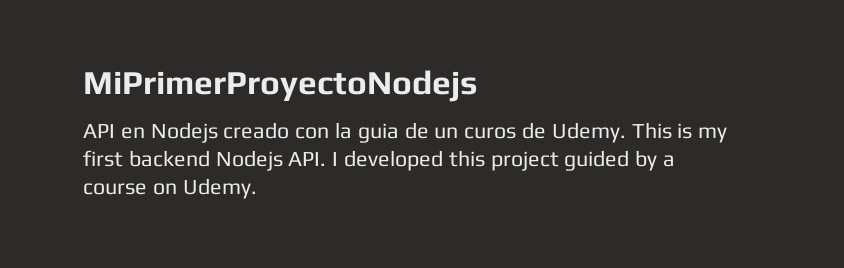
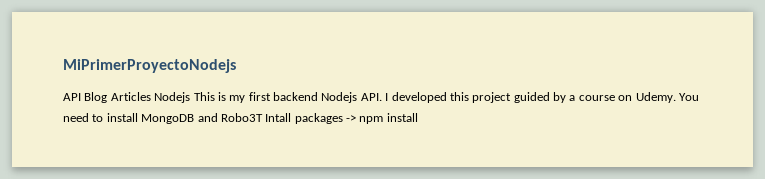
- API en Nodejs creado con la guia de un curos de Udemy. This is my first backend Nodejs API. I developed this project guided by a course on Udemy.
+ API Blog Articles Nodejs This is my first backend Nodejs API. I developed this project guided by a course on Udemy.
+ You need to install MongoDB and Robo3T Intall packages -> npm install

